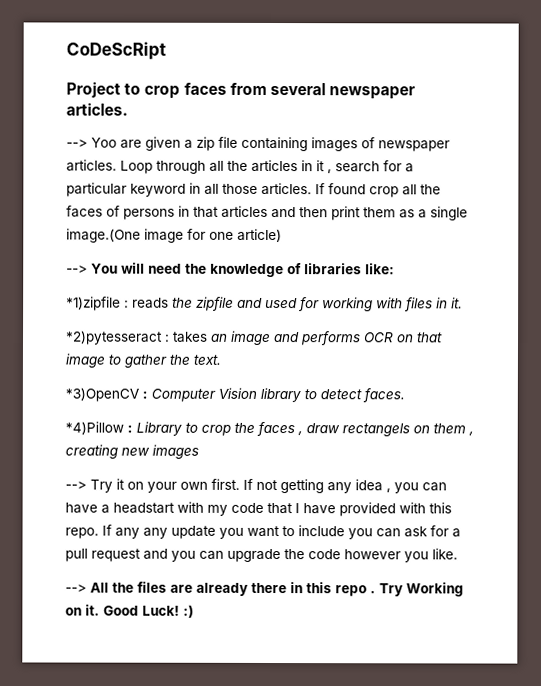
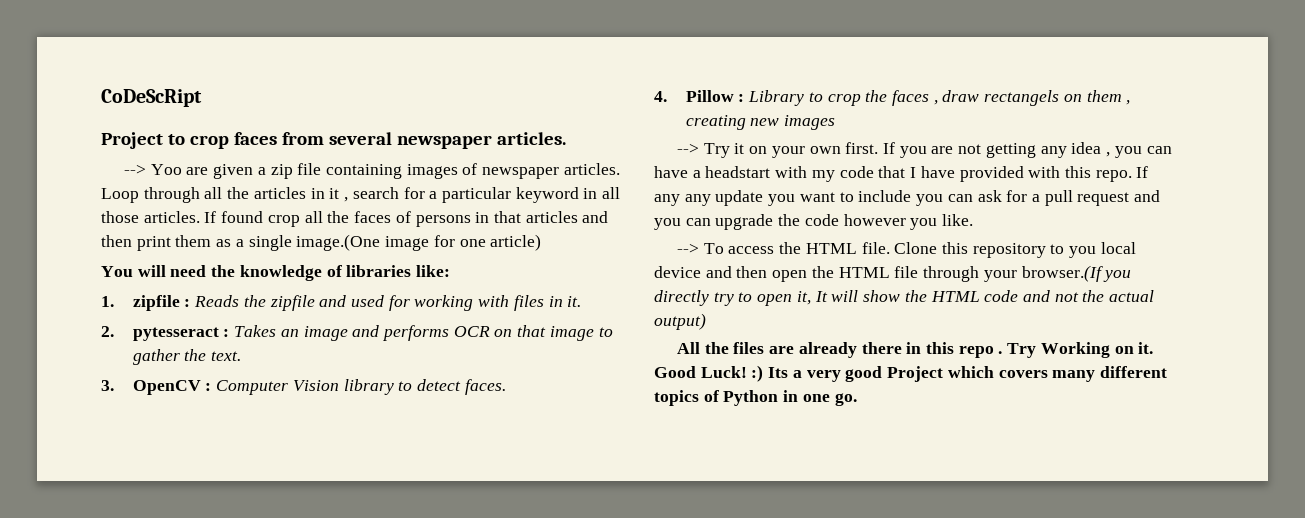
- --> You will need the knowledge of libraries like:
+ You will need the knowledge of libraries like:
- *1)zipfile : reads the zipfile and used for working with files in it.
+ 1. zipfile : Reads the zipfile and used for working with files in it.
- *2)pytesseract : takes an image and performs OCR on that image to gather the text.
+ 2. pytesseract : Takes an image and performs OCR on that image to gather the text.
- *3)OpenCV : Computer Vision library to detect faces.
+ 3. OpenCV : Computer Vision library to detect faces.
- *4)Pillow : Library to crop the faces , draw rectangels on them , creating new images
+ 4. Pillow : Library to crop the faces , draw rectangels on them , creating new images
- If not getting any idea , you can have a headstart with my code that I have provided with this repo.
+ If you are not getting any idea , you can have a headstart with my code that I have provided with this repo.
- --> All the files are already there in this repo .
+ --> To access the HTML file. Clone this repository to you local device and then open the HTML file through your browser.(If you directly try to open it, It will show the HTML code and not the actual output)
+ All the files are already there in this repo .
- Good Luck! :)
+ Good Luck! :) Its a very good Project which covers many different topics of Python in one go.

